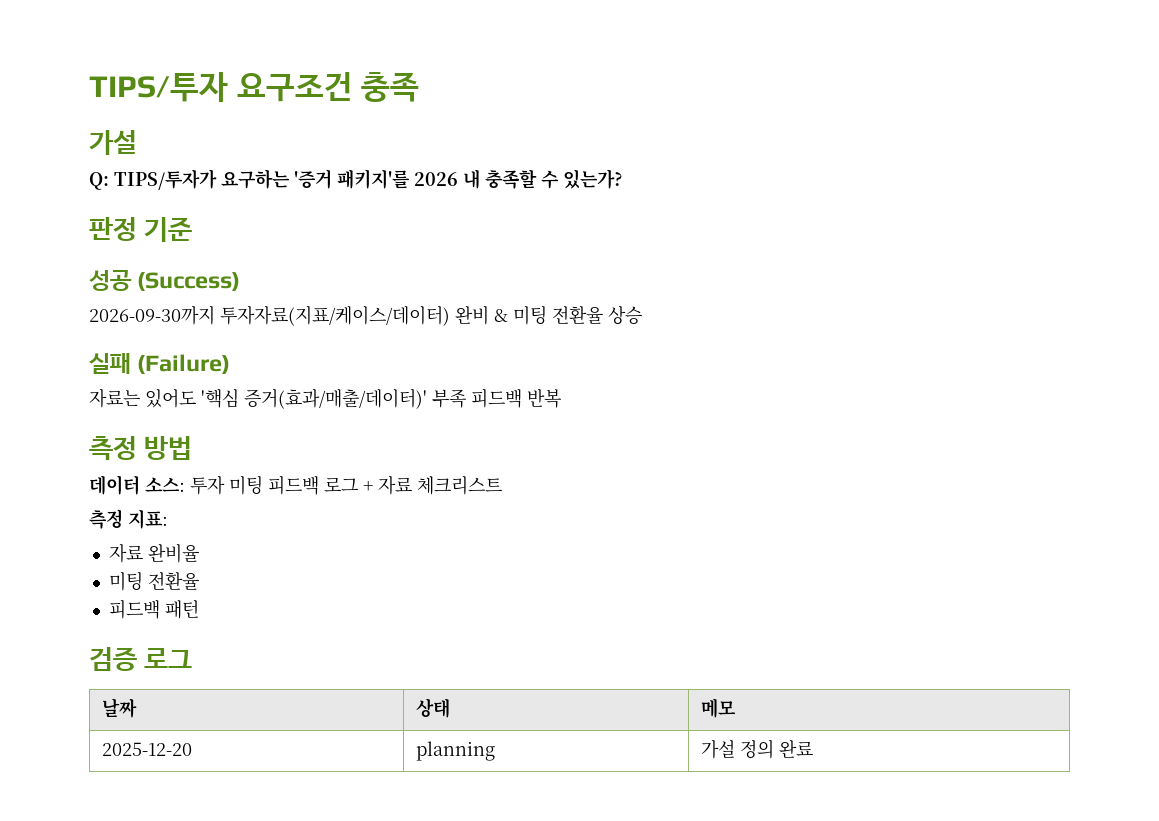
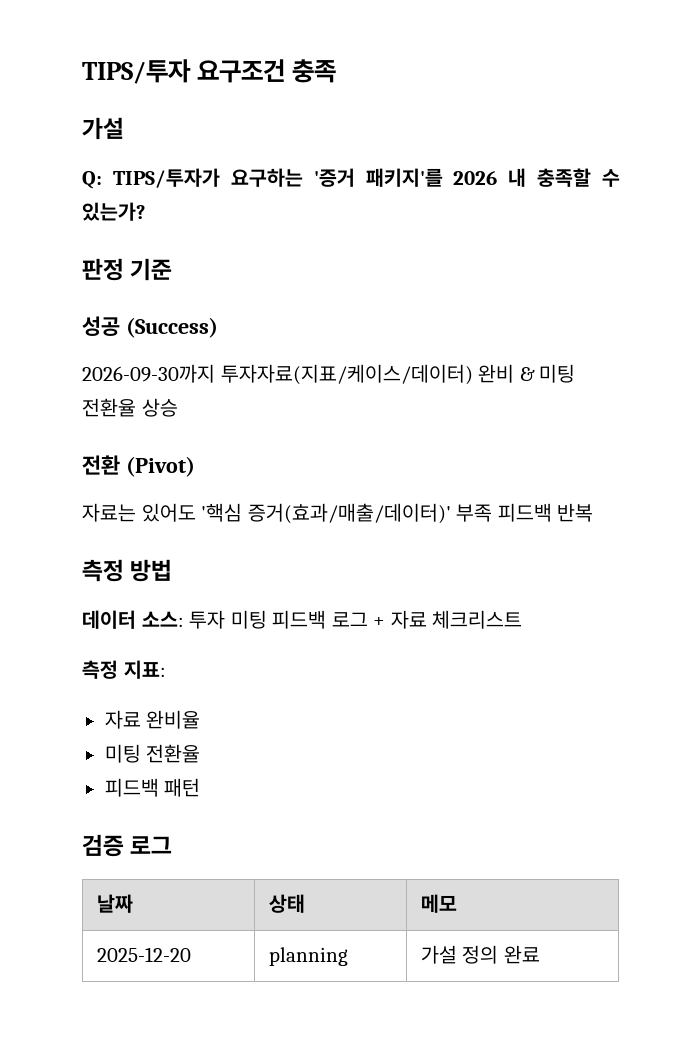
- 실패 (Failure)
+ 전환 (Pivot)

